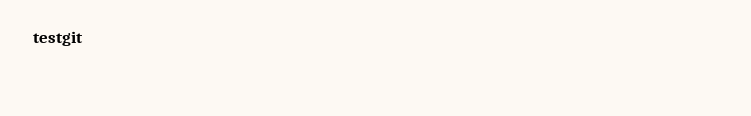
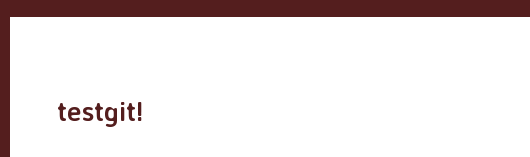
- testgit
+ testgit!

